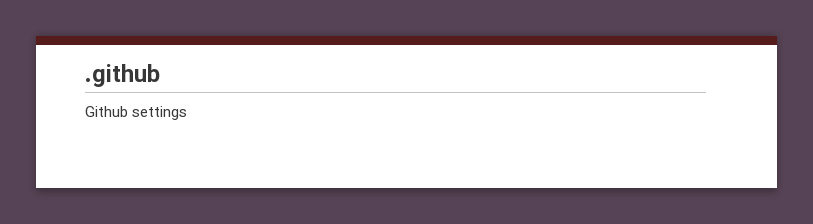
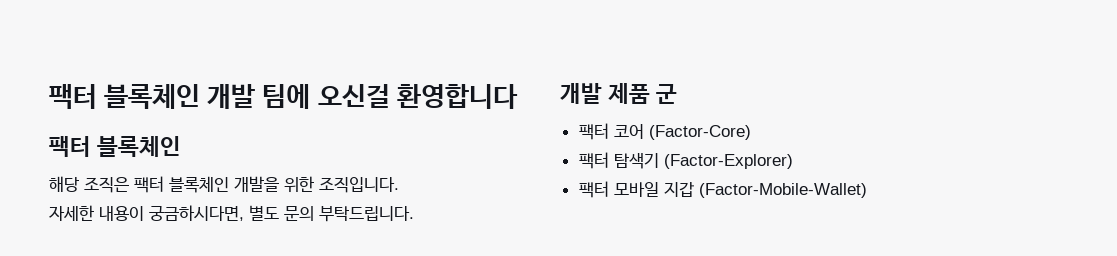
- .github
- Github settings
+ 팩터 블록체인 개발 팀에 오신걸 환영합니다
+ 팩터 블록체인
+ 해당 조직은 팩터 블록체인 개발을 위한 조직입니다.
+ 자세한 내용이 궁금하시다면, 별도 문의 부탁드립니다.
+ 개발 제품 군
+ 팩터 코어 (Factor-Core)
+ 팩터 탐색기 (Factor-Explorer)
+ 팩터 모바일 지갑 (Factor-Mobile-Wallet)

